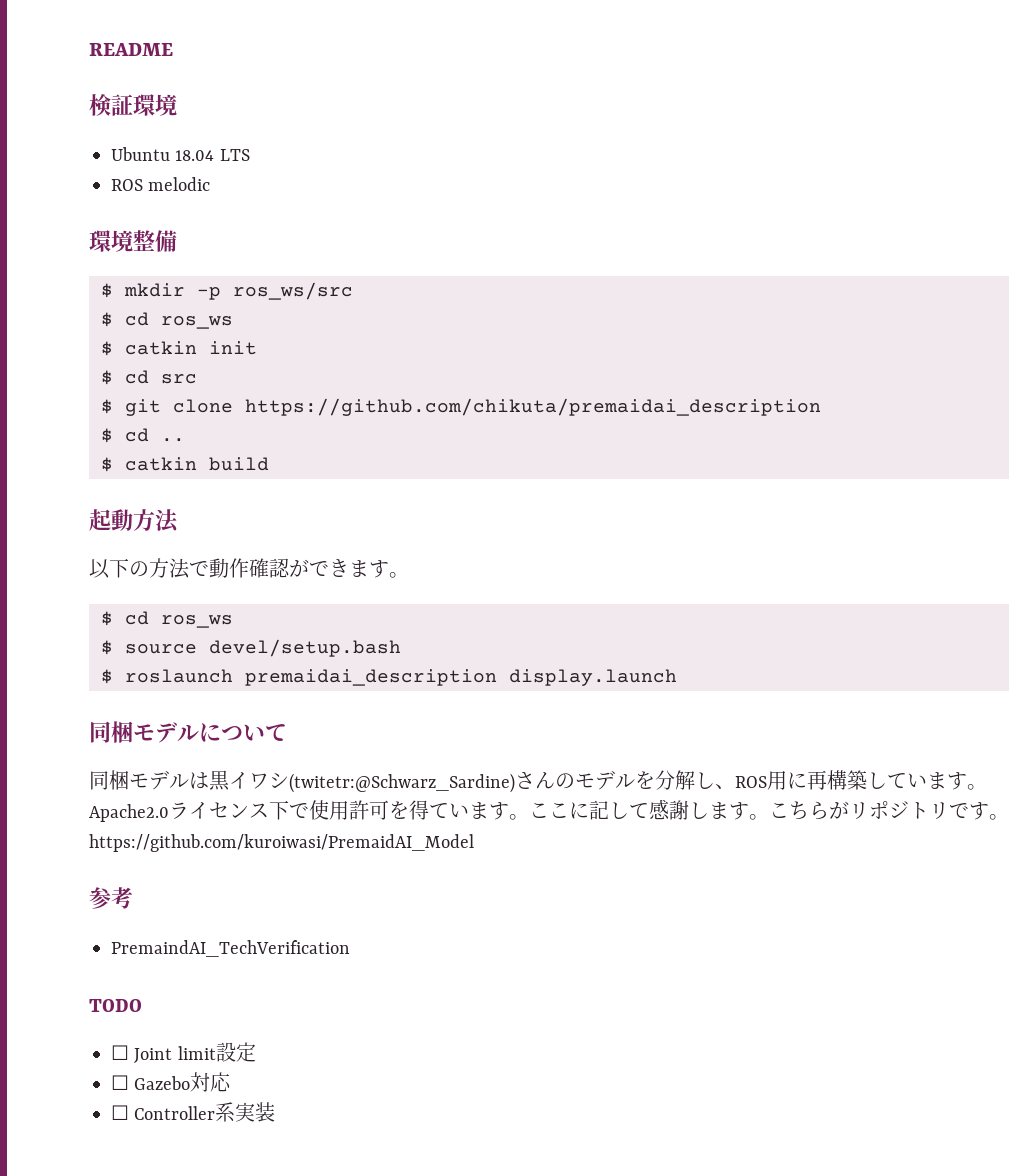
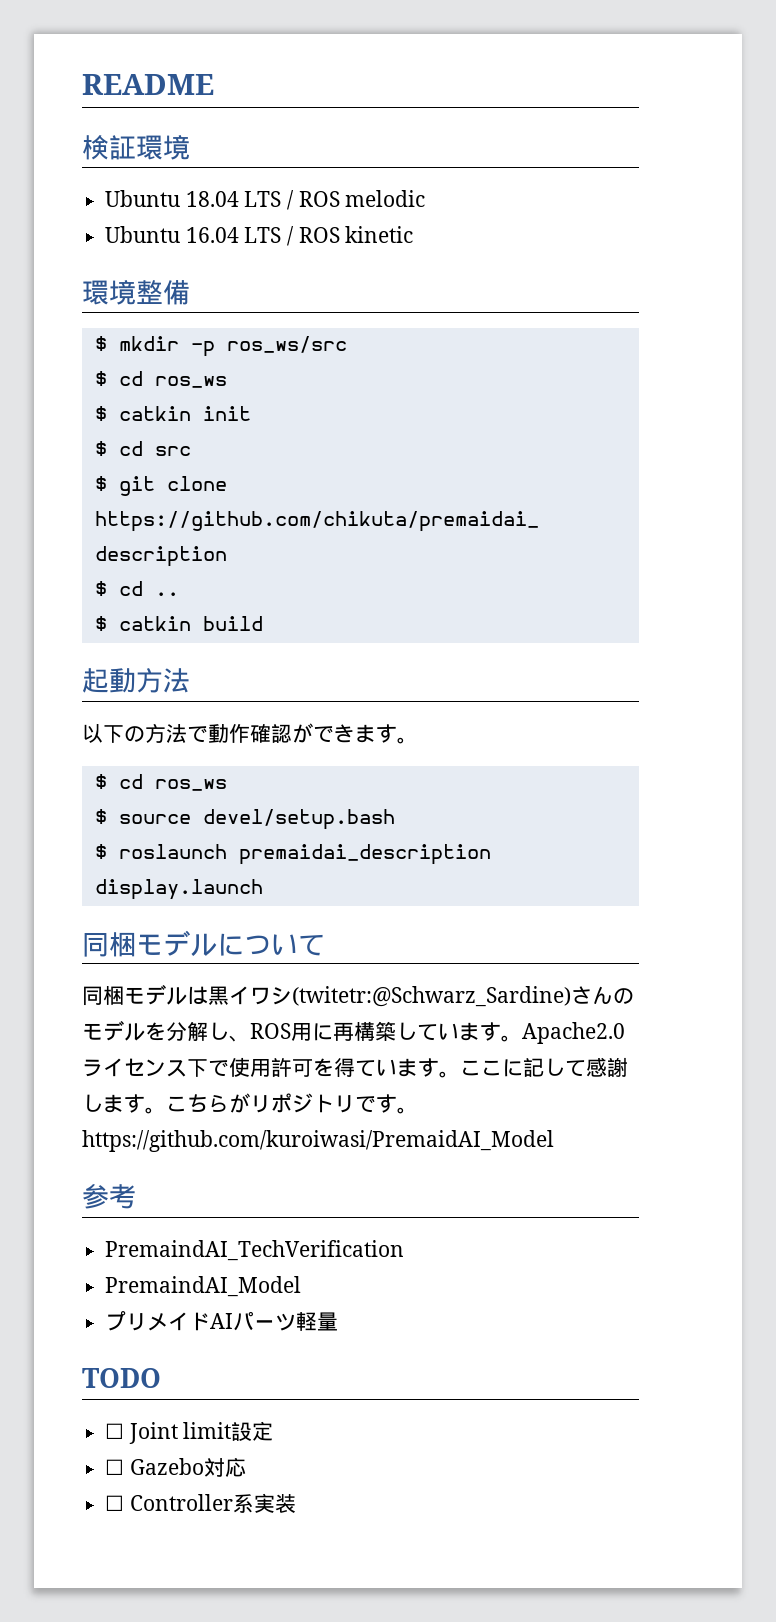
- Ubuntu 18.04 LTS
- ROS melodic
+ Ubuntu 18.04 LTS / ROS melodic
+ Ubuntu 16.04 LTS / ROS kinetic
+ PremaindAI_Model
+ プリメイドAIパーツ軽量

